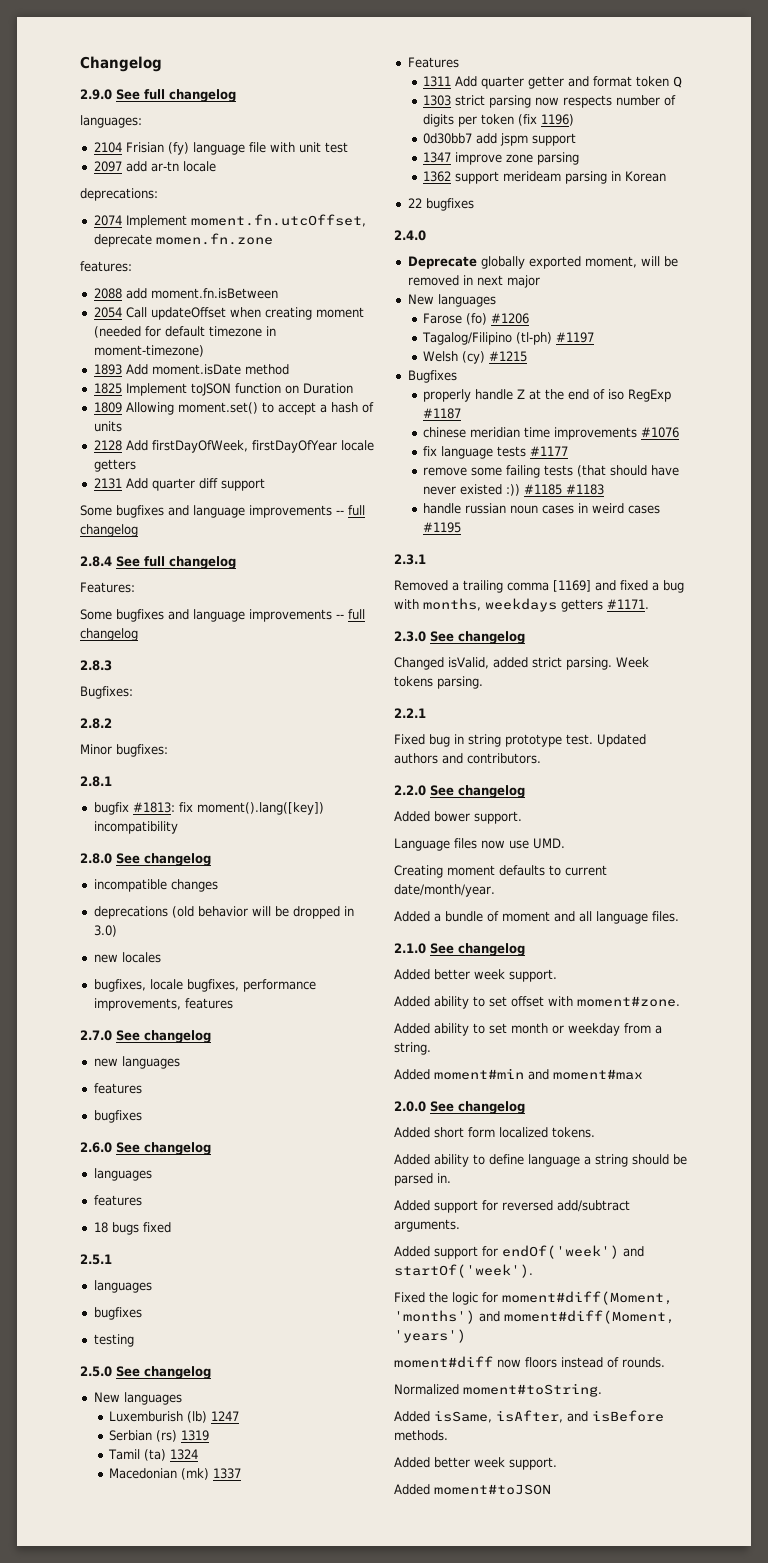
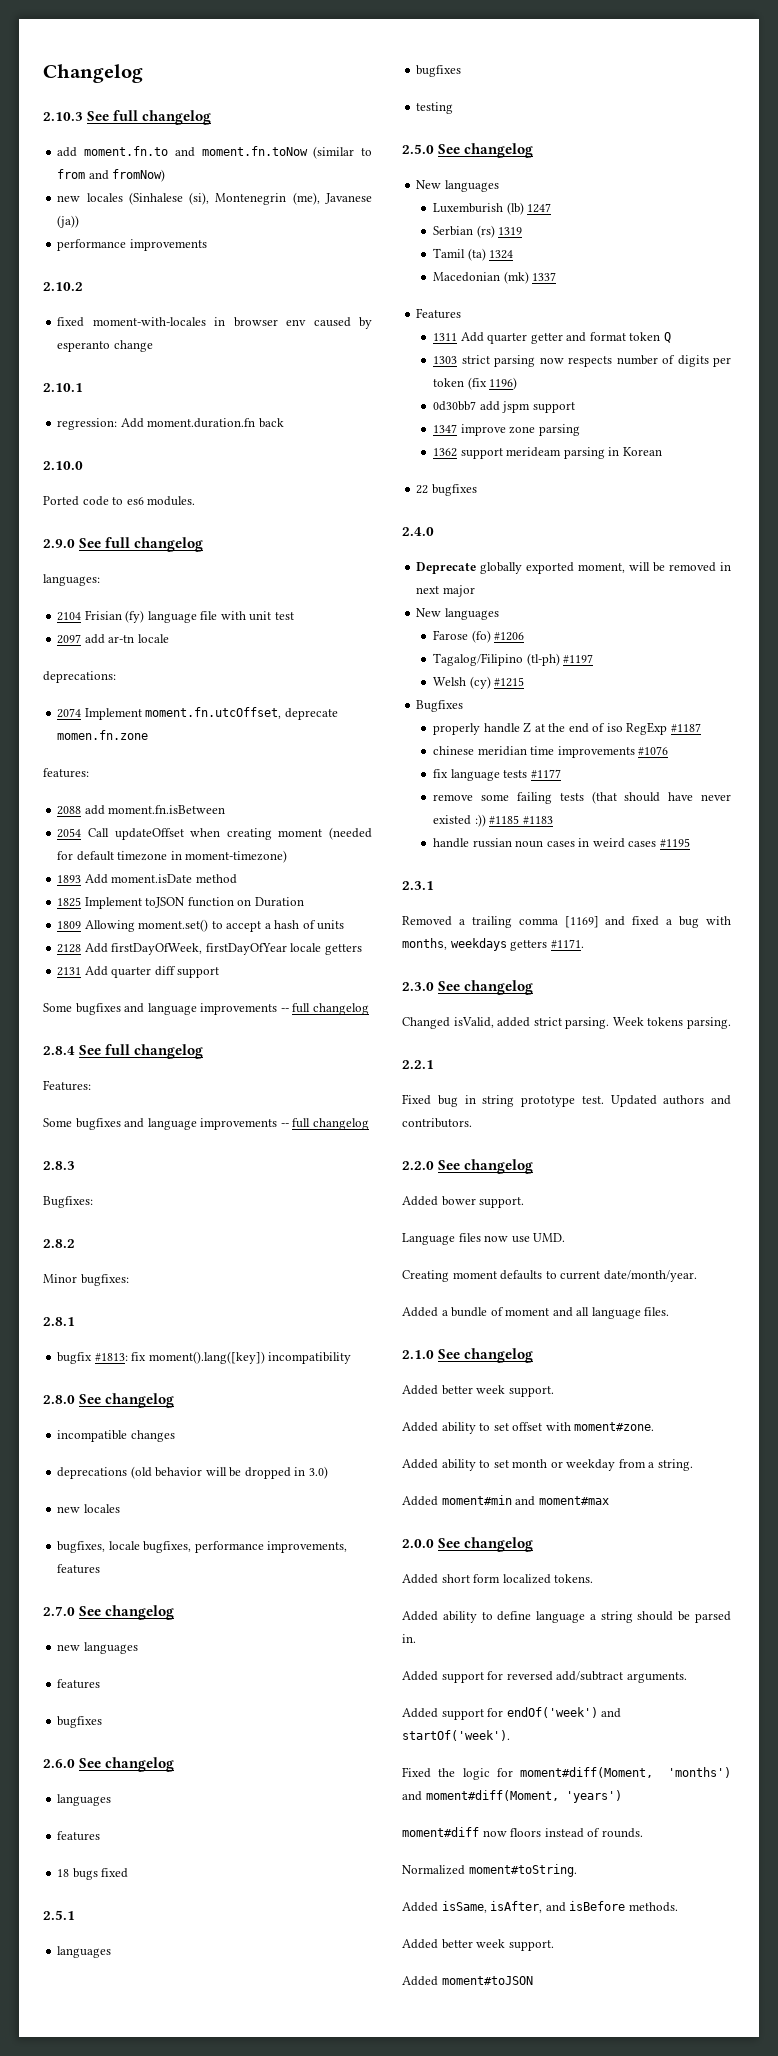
+ 2.10.3 See full changelog
+ add moment.fn.to and moment.fn.toNow (similar to from and fromNow)
+ new locales (Sinhalese (si), Montenegrin (me), Javanese (ja))
+ performance improvements
+ 2.10.2
+ fixed moment-with-locales in browser env caused by esperanto change
+ 2.10.1
+ regression: Add moment.duration.fn back
+ 2.10.0
+ Ported code to es6 modules.

